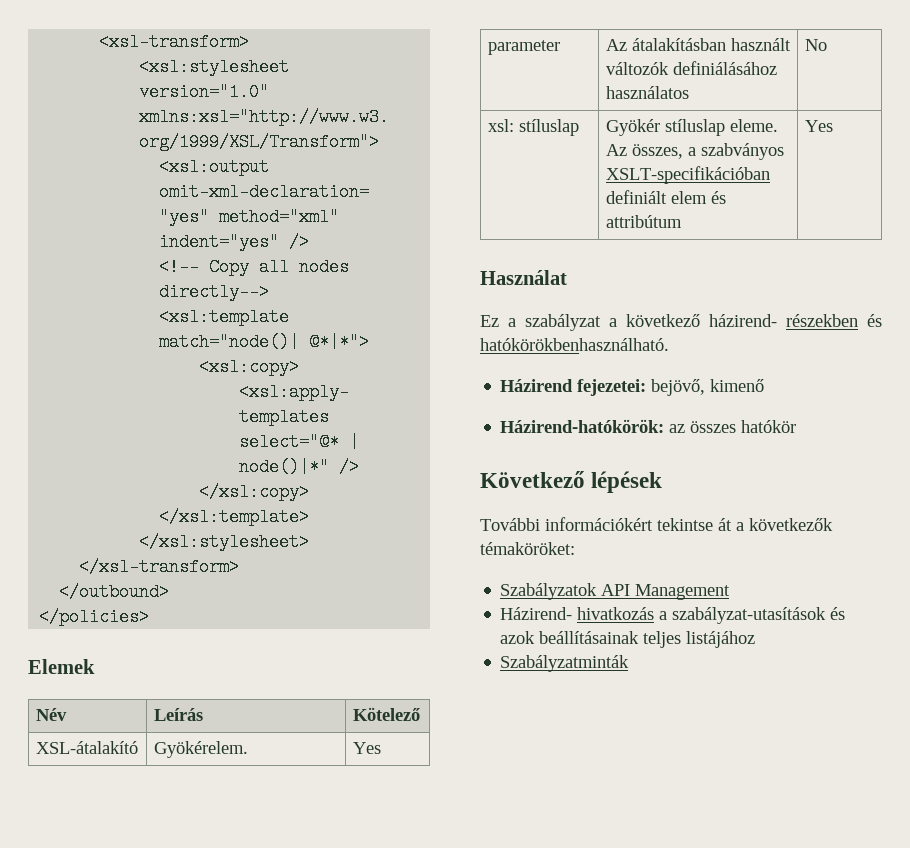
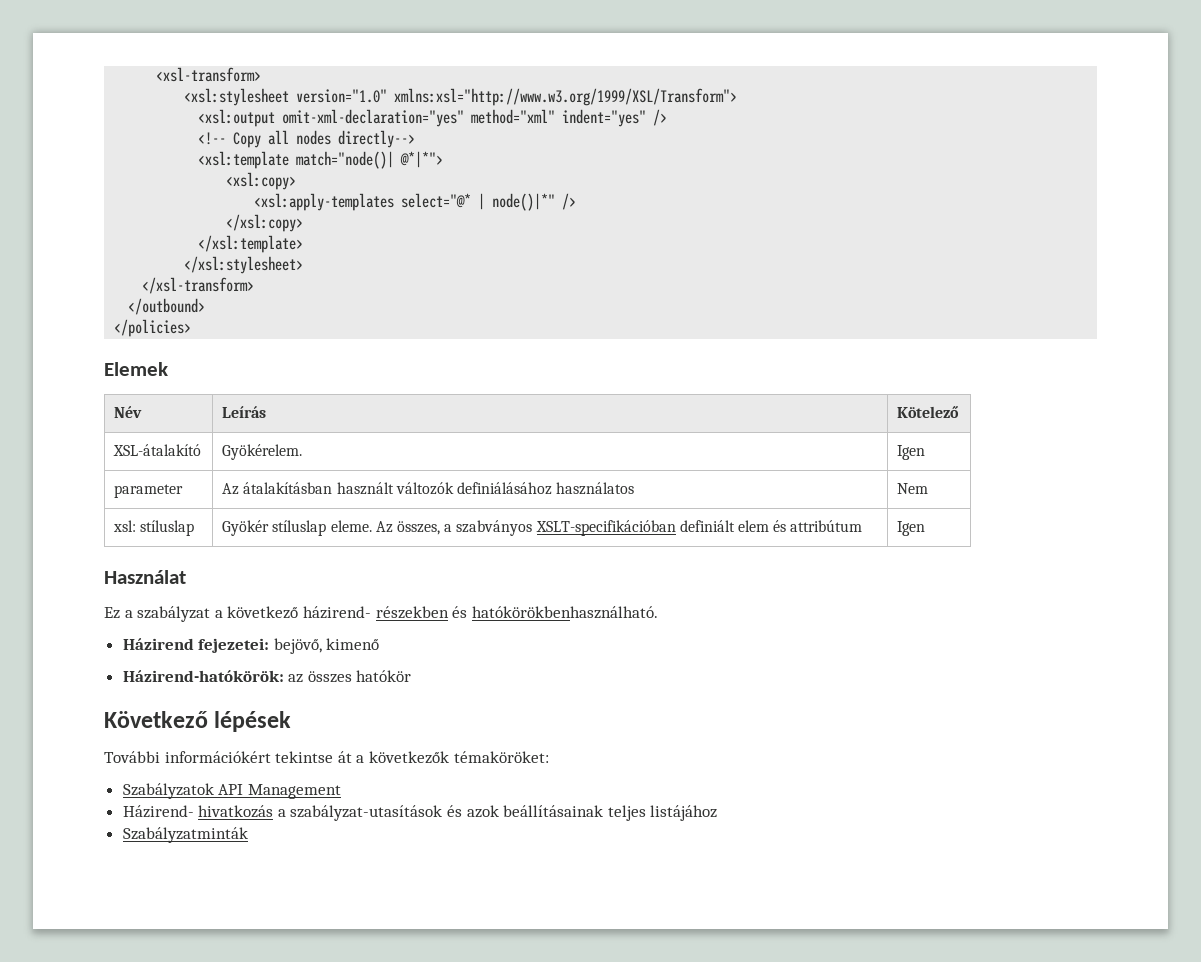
- XSL-átalakító | Gyökérelem. | Yes
+ XSL-átalakító | Gyökérelem. | Igen
- parameter | Az átalakításban használt változók definiálásához használatos | No
+ parameter | Az átalakításban használt változók definiálásához használatos | Nem
- xsl: stíluslap | Gyökér stíluslap eleme. Az összes, a szabványos XSLT-specifikációban definiált elem és attribútum | Yes
+ xsl: stíluslap | Gyökér stíluslap eleme. Az összes, a szabványos XSLT-specifikációban definiált elem és attribútum | Igen

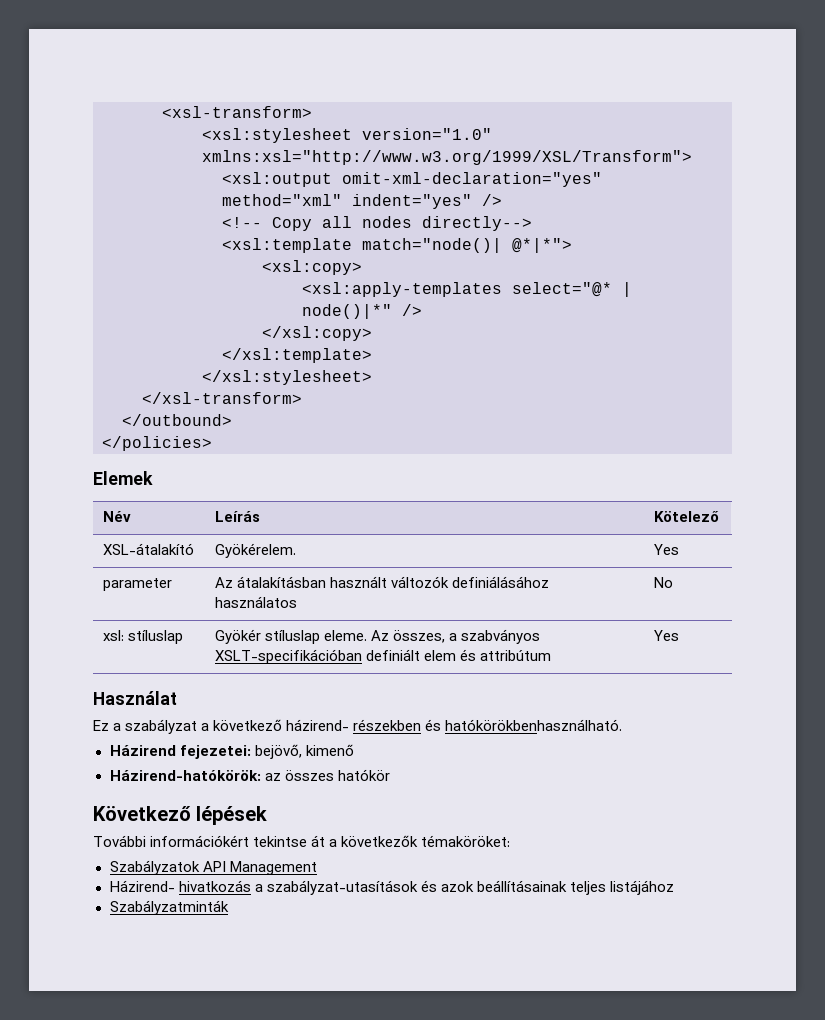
- XSL-átalakító | Gyökérelem. | Igen
+ XSL-átalakító | Gyökérelem. | Yes
- parameter | Az átalakításban használt változók definiálásához használatos | Nem
+ parameter | Az átalakításban használt változók definiálásához használatos | No
- xsl: stíluslap | Gyökér stíluslap eleme. Az összes, a szabványos XSLT-specifikációban definiált elem és attribútum | Igen
+ xsl: stíluslap | Gyökér stíluslap eleme. Az összes, a szabványos XSLT-specifikációban definiált elem és attribútum | Yes

